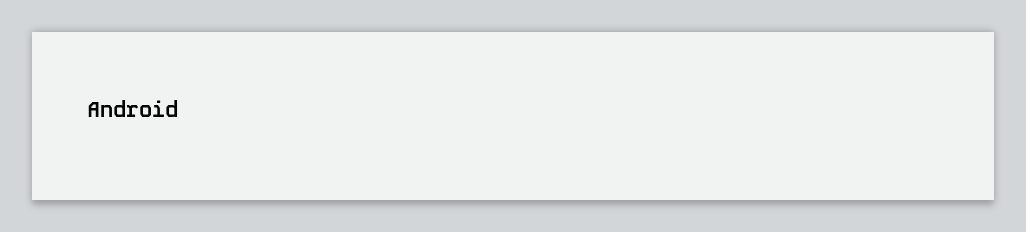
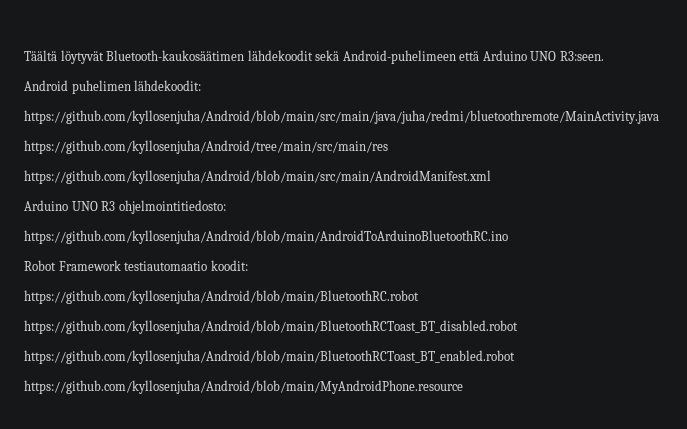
- Android
+ Täältä löytyvät Bluetooth-kaukosäätimen lähdekoodit sekä Android-puhelimeen että Arduino UNO R3:seen.
+ Android puhelimen lähdekoodit:
+ https://github.com/kyllosenjuha/Android/blob/main/src/main/java/juha/redmi/bluetoothremote/MainActivity.java
+ https://github.com/kyllosenjuha/Android/tree/main/src/main/res
+ https://github.com/kyllosenjuha/Android/blob/main/src/main/AndroidManifest.xml
+ Arduino UNO R3 ohjelmointitiedosto:
+ https://github.com/kyllosenjuha/Android/blob/main/AndroidToArduinoBluetoothRC.ino
+ Robot Framework testiautomaatio koodit:
+ https://github.com/kyllosenjuha/Android/blob/main/BluetoothRC.robot
+ https://github.com/kyllosenjuha/Android/blob/main/BluetoothRCToast_BT_disabled.robot
+ https://github.com/kyllosenjuha/Android/blob/main/BluetoothRCToast_BT_enabled.robot
+ https://github.com/kyllosenjuha/Android/blob/main/MyAndroidPhone.resource

